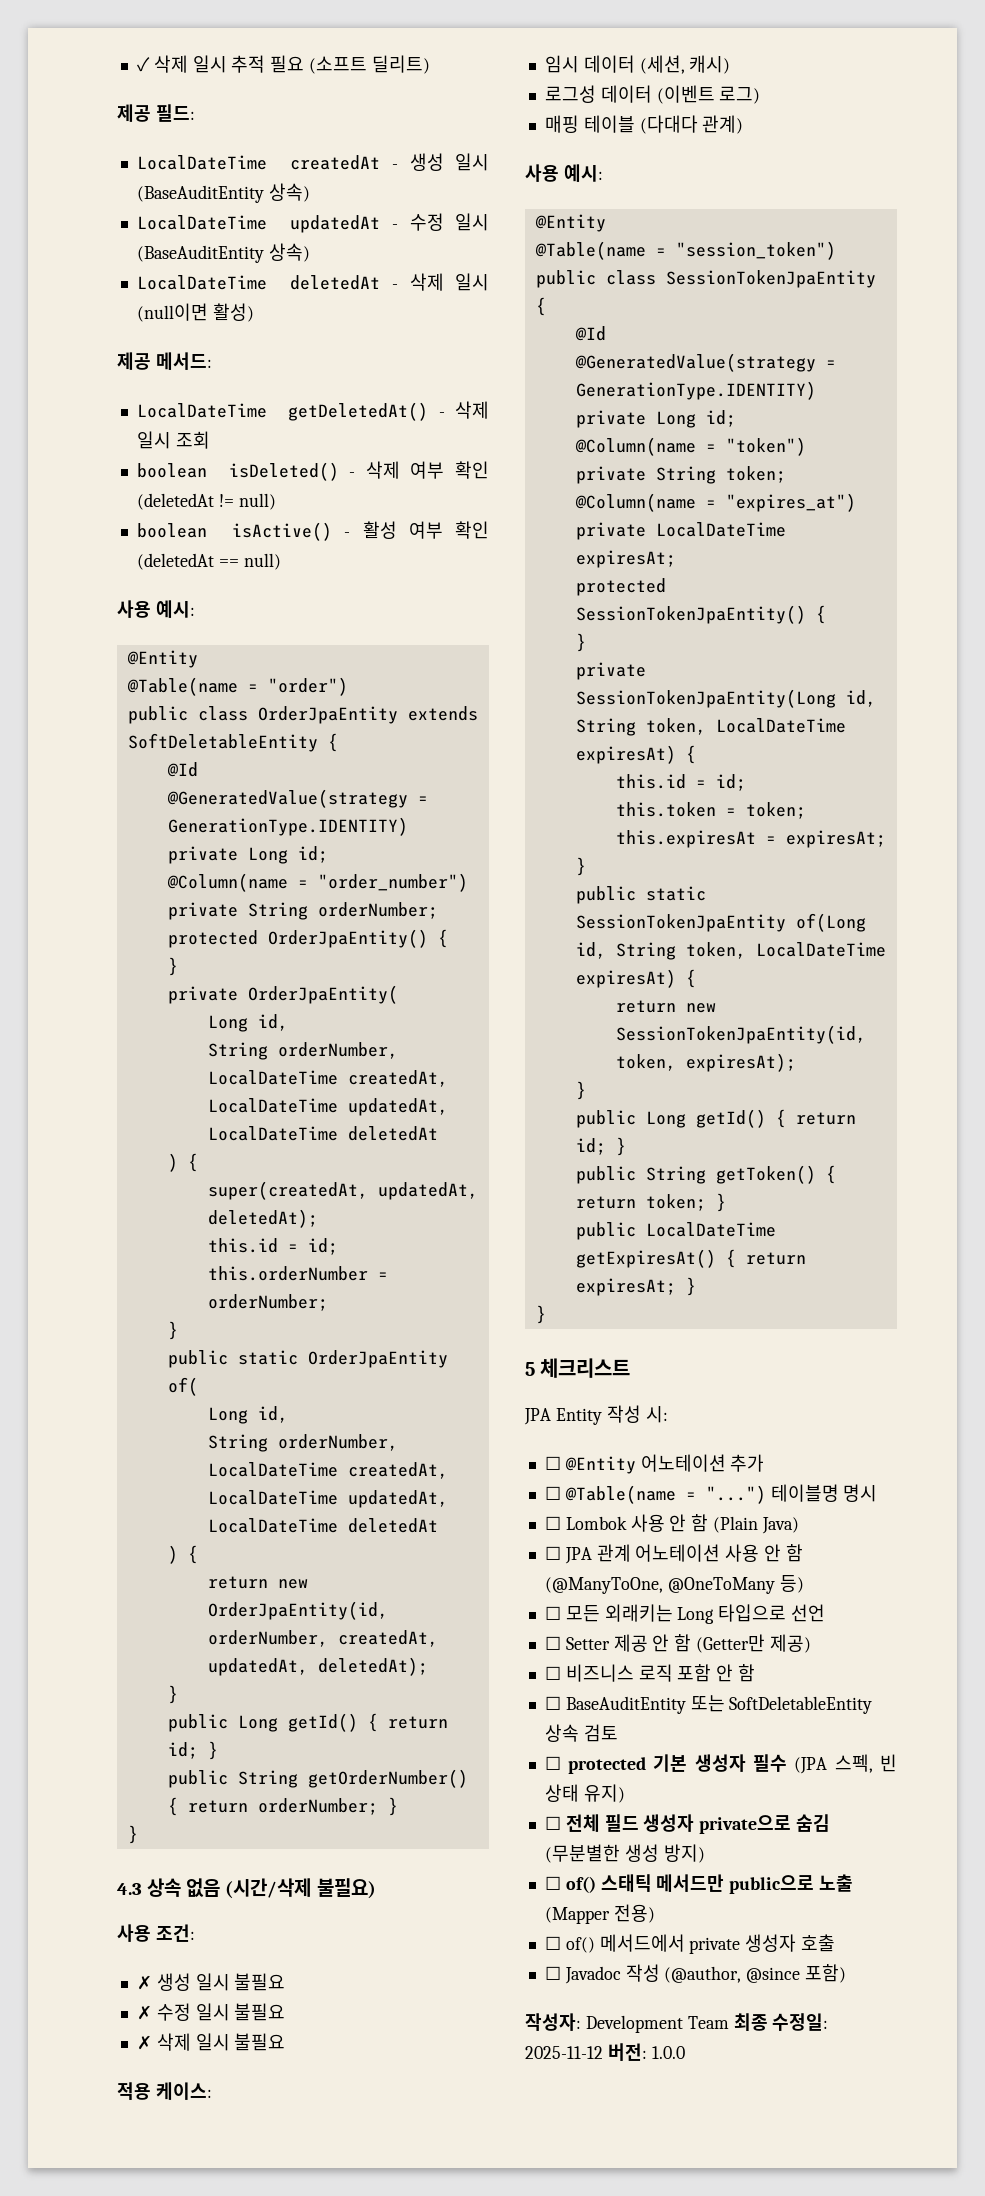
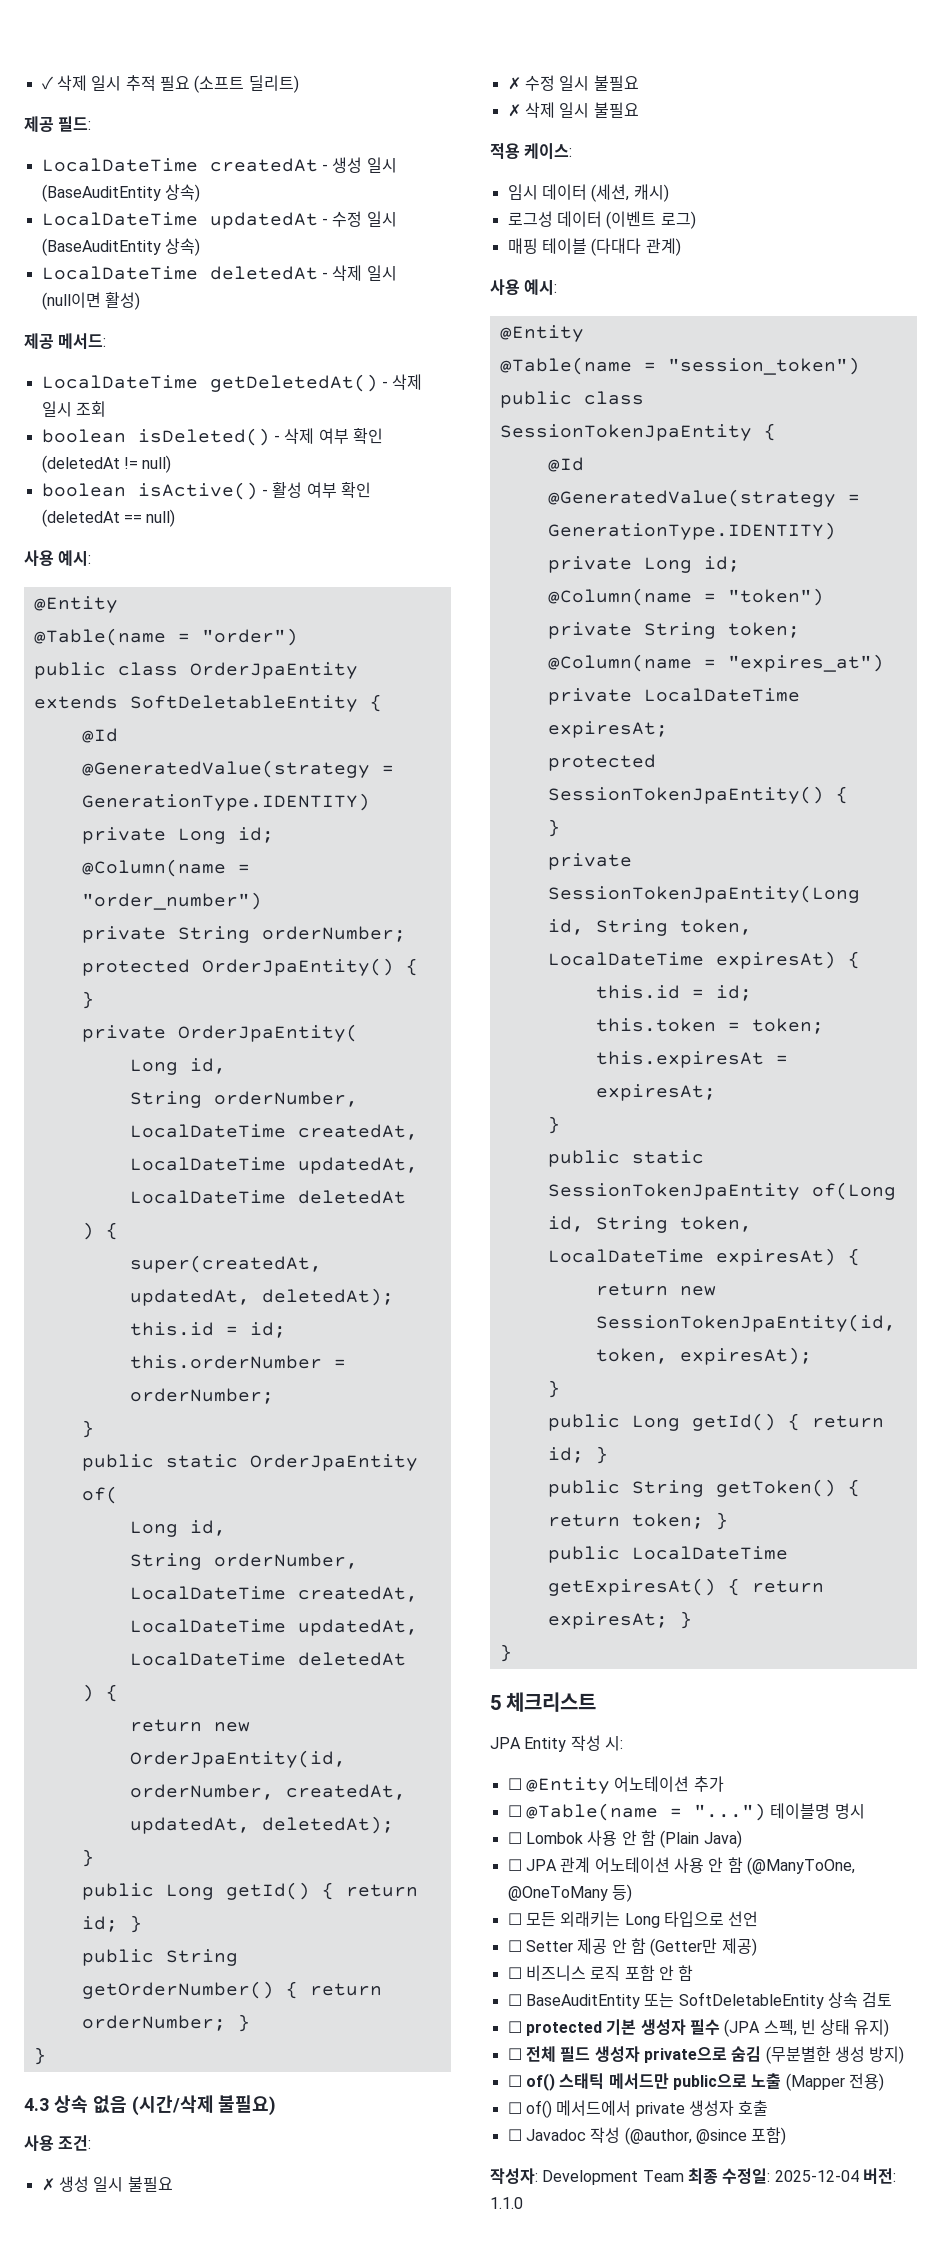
- 작성자: Development Team 최종 수정일: 2025-11-12 버전: 1.0.0
+ 작성자: Development Team 최종 수정일: 2025-12-04 버전: 1.1.0

